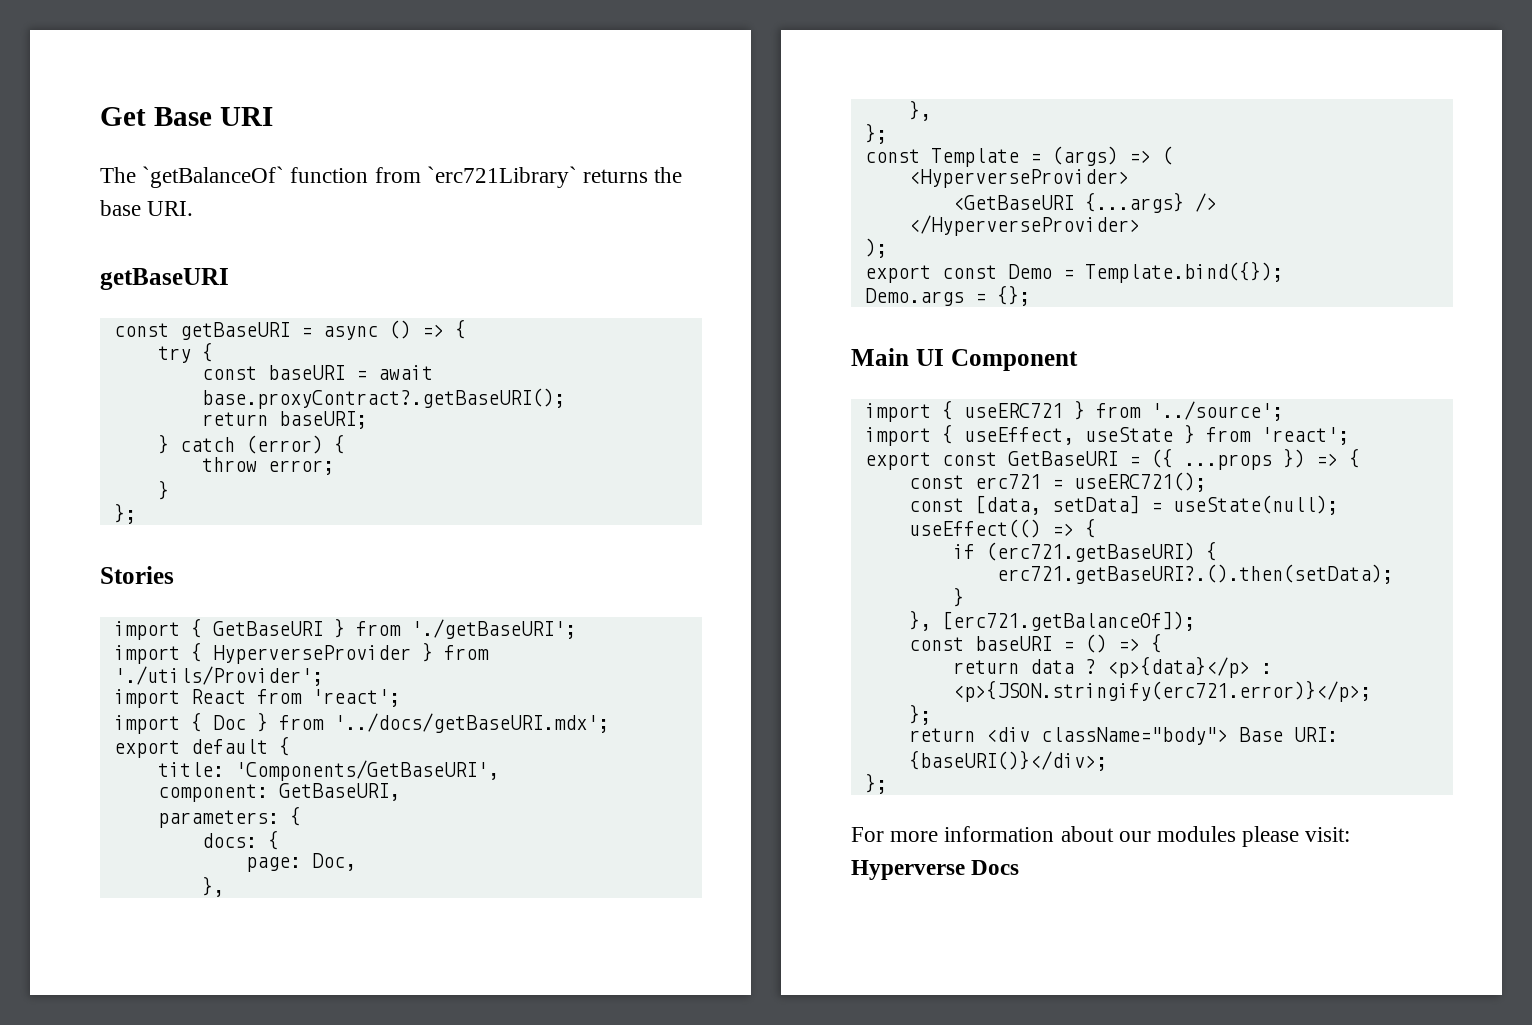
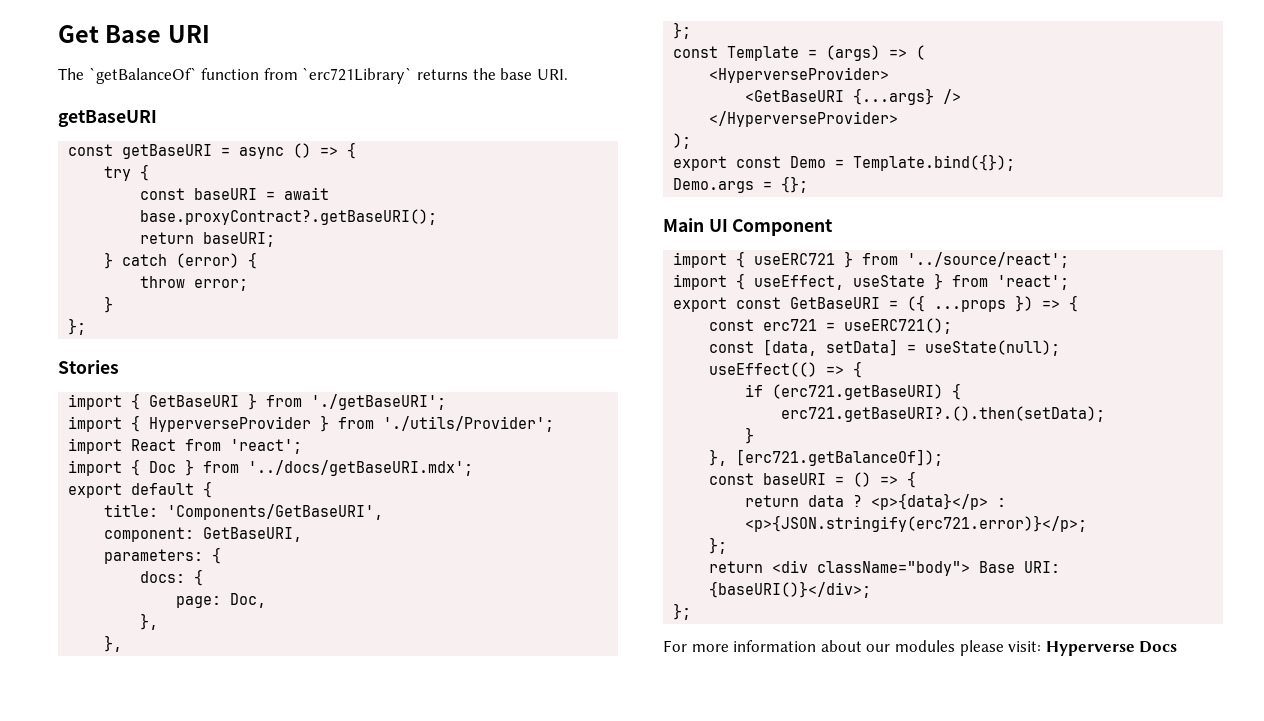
- import { useERC721 } from '../source';
+ import { useERC721 } from '../source/react';

